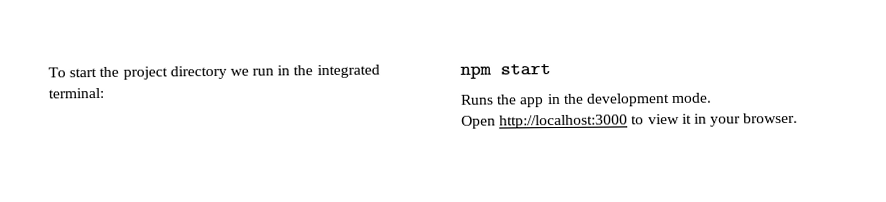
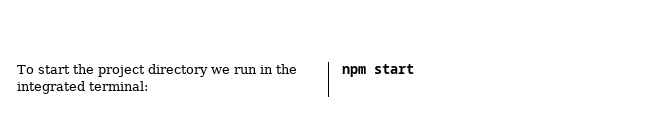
- Runs the app in the development mode.
- Open http://localhost:3000 to view it in your browser.

